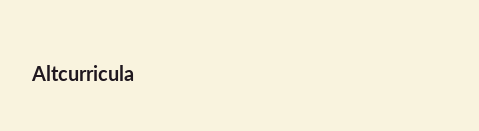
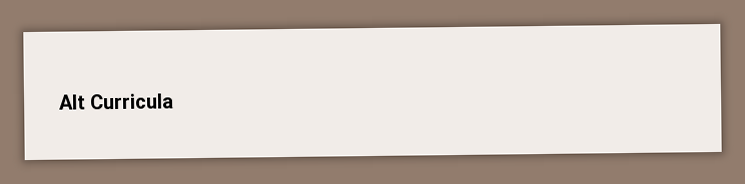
- Altcurricula
+ Alt Curricula

